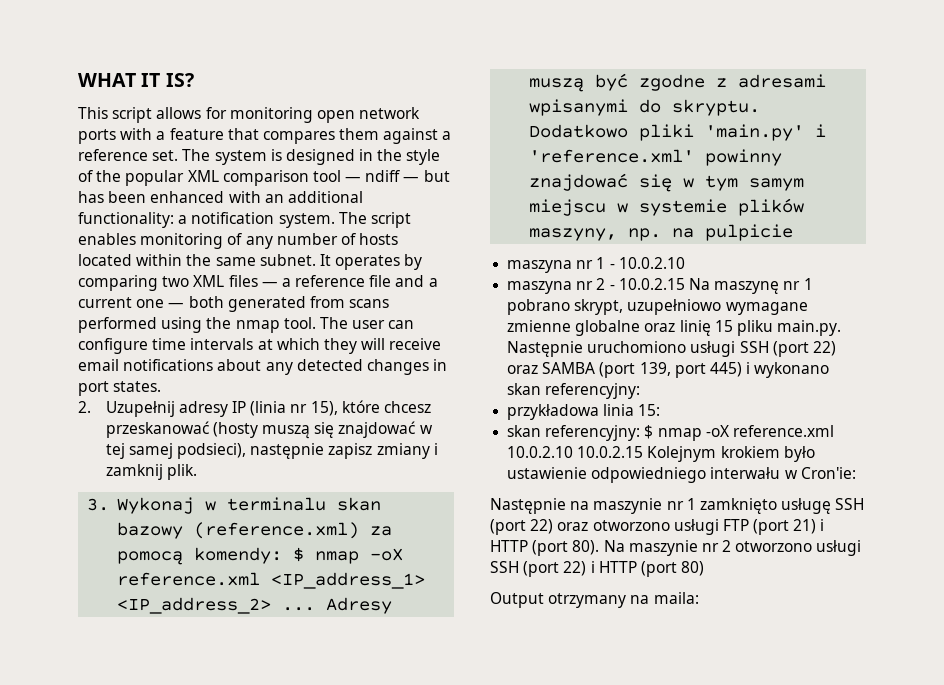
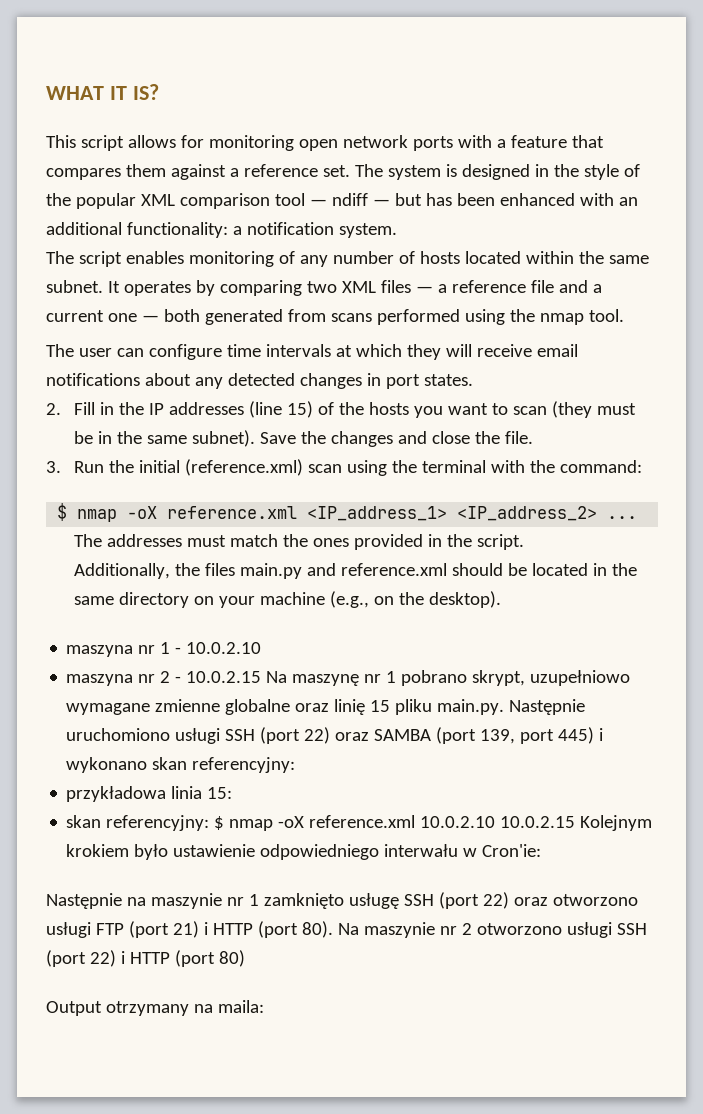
- The system is designed in the style of the popular XML comparison tool — ndiff — but has been enhanced with an additional functionality: a notification system. The script enables monitoring of any number of hosts located within the same subnet.
+ The system is designed in the style of the popular XML comparison tool — ndiff — but has been enhanced with an additional functionality: a notification system.
+ The script enables monitoring of any number of hosts located within the same subnet.
- It operates by comparing two XML files — a reference file and a current one — both generated from scans performed using the nmap tool. The user can configure time intervals at which they will receive email notifications about any detected changes in port states.
+ It operates by comparing two XML files — a reference file and a current one — both generated from scans performed using the nmap tool.
+ The user can configure time intervals at which they will receive email notifications about any detected changes in port states.
- 2. Uzupełnij adresy IP (linia nr 15), które chcesz przeskanować (hosty muszą się znajdować w tej samej podsieci), następnie zapisz zmiany i zamknij plik.
- 3. Wykonaj w terminalu skan bazowy (reference.xml) za pomocą komendy: $ nmap -oX reference.xml <IP_address_1> <IP_address_2> ... Adresy muszą być zgodne z adresami wpisanymi do skryptu. Dodatkowo pliki 'main.py' i 'reference.xml' powinny znajdować się w tym samym miejscu w systemie plików maszyny, np. na pulpicie
+ 2. Fill in the IP addresses (line 15) of the hosts you want to scan (they must be in the same subnet). Save the changes and close the file.
+ 3. Run the initial (reference.xml) scan using the terminal with the command:
+ $ nmap -oX reference.xml <IP_address_1> <IP_address_2> ...
+ The addresses must match the ones provided in the script.
+ Additionally, the files main.py and reference.xml should be located in the same directory on your machine (e.g., on the desktop).

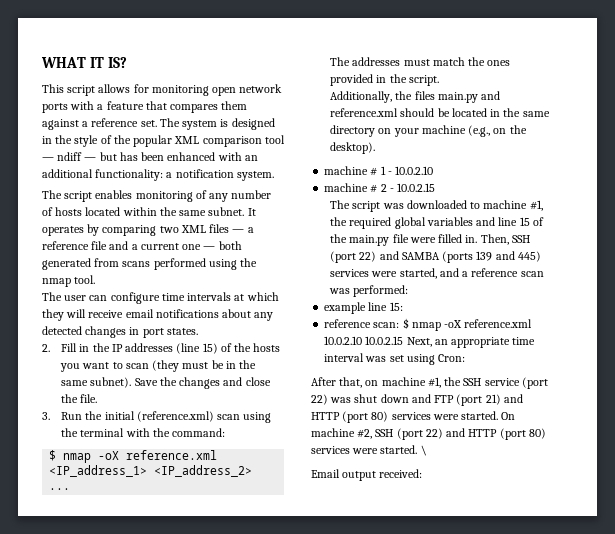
- maszyna nr 1 - 10.0.2.10
+ machine # 1 - 10.0.2.10
- maszyna nr 2 - 10.0.2.15 Na maszynę nr 1 pobrano skrypt, uzupełniowo wymagane zmienne globalne oraz linię 15 pliku main.py. Następnie uruchomiono usługi SSH (port 22) oraz SAMBA (port 139, port 445) i wykonano skan referencyjny:
- przykładowa linia 15:
+ machine # 2 - 10.0.2.15
+ The script was downloaded to machine #1, the required global variables and line 15 of the main.py file were filled in. Then, SSH (port 22) and SAMBA (ports 139 and 445) services were started, and a reference scan was performed:
+ example line 15:
- skan referencyjny: $ nmap -oX reference.xml 10.0.2.10 10.0.2.15 Kolejnym krokiem było ustawienie odpowiedniego interwału w Cron'ie:
- Następnie na maszynie nr 1 zamknięto usługę SSH (port 22) oraz otworzono usługi FTP (port 21) i HTTP (port 80). Na maszynie nr 2 otworzono usługi SSH (port 22) i HTTP (port 80)
- Output otrzymany na maila:
+ reference scan: $ nmap -oX reference.xml 10.0.2.10 10.0.2.15 Next, an appropriate time interval was set using Cron:
+ After that, on machine #1, the SSH service (port 22) was shut down and FTP (port 21) and HTTP (port 80) services were started. On machine #2, SSH (port 22) and HTTP (port 80) services were started. \
+ Email output received:

